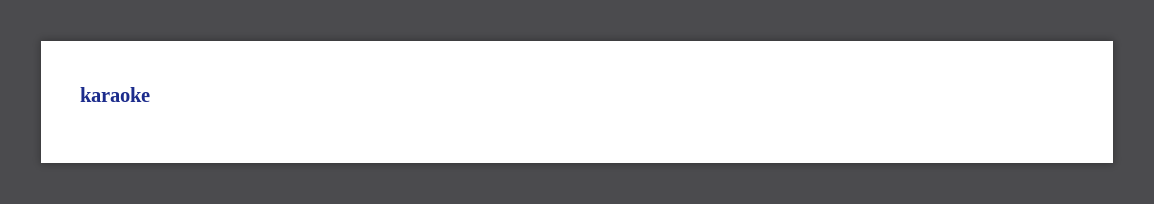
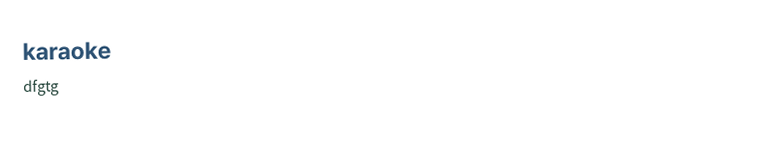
+ dfgtg

